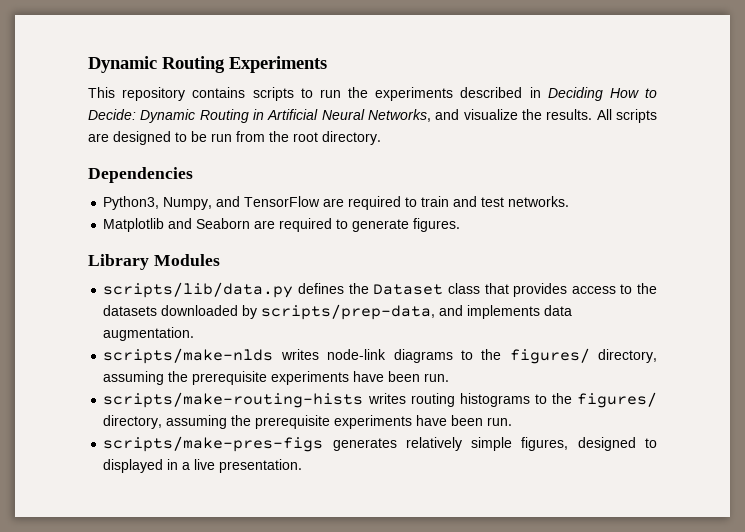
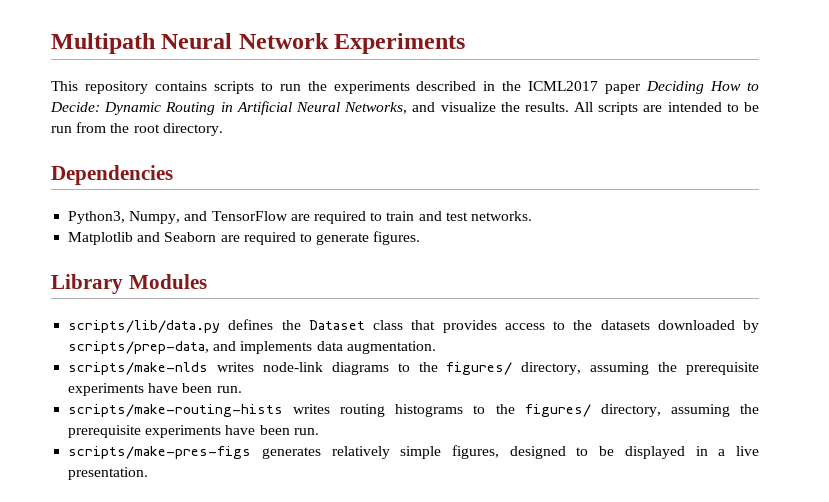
- Dynamic Routing Experiments
+ Multipath Neural Network Experiments
- This repository contains scripts to run the experiments described in Deciding How to Decide: Dynamic Routing in Artificial Neural Networks, and visualize the results.
+ This repository contains scripts to run the experiments described in the ICML2017 paper Deciding How to Decide: Dynamic Routing in Artificial Neural Networks, and visualize the results.
- All scripts are designed to be run from the root directory.
+ All scripts are intended to be run from the root directory.
- scripts/make-pres-figs generates relatively simple figures, designed to displayed in a live presentation.
+ scripts/make-pres-figs generates relatively simple figures, designed to be displayed in a live presentation.

